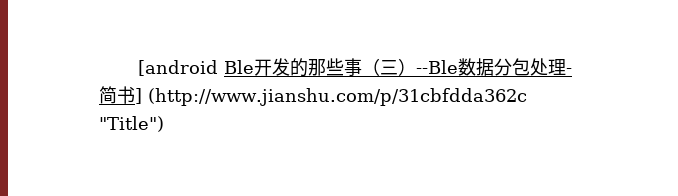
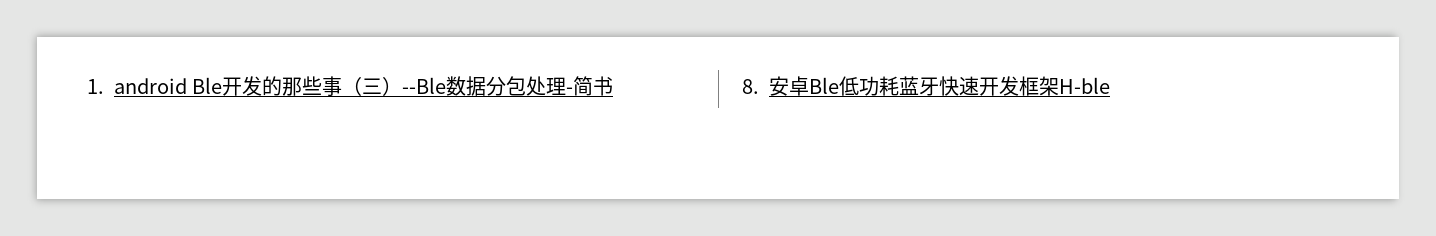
- [android Ble开发的那些事（三）--Ble数据分包处理-简书] (http://www.jianshu.com/p/31cbfdda362c "Title")
+ 1. android Ble开发的那些事（三）--Ble数据分包处理-简书
+ 8.安卓Ble低功耗蓝牙快速开发框架H-ble

